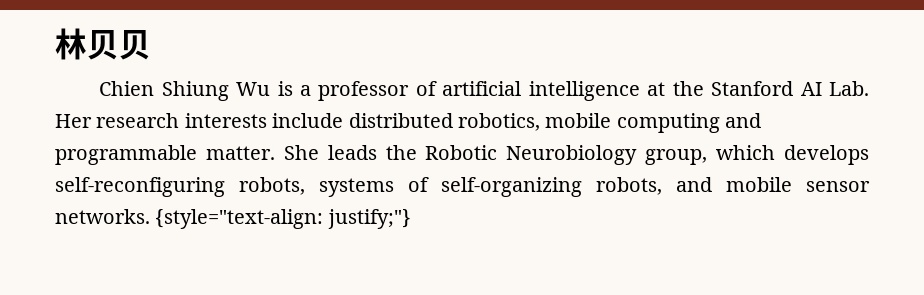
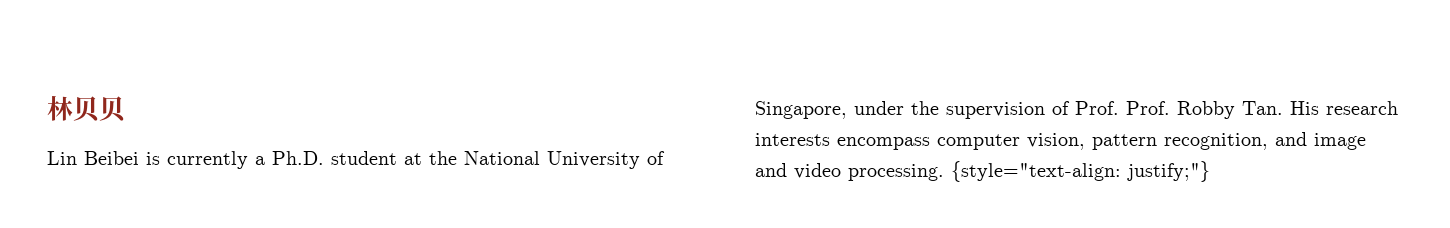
- Chien Shiung Wu is a professor of artificial intelligence at the Stanford AI Lab. Her research interests include distributed robotics, mobile computing and programmable matter. She leads the Robotic Neurobiology group, which develops self-reconfiguring robots, systems of self-organizing robots, and mobile sensor networks.
+ Lin Beibei is currently a Ph.D. student at the National University of Singapore, under the supervision of Prof. Prof. Robby Tan. His research interests encompass computer vision, pattern recognition, and image and video processing.

